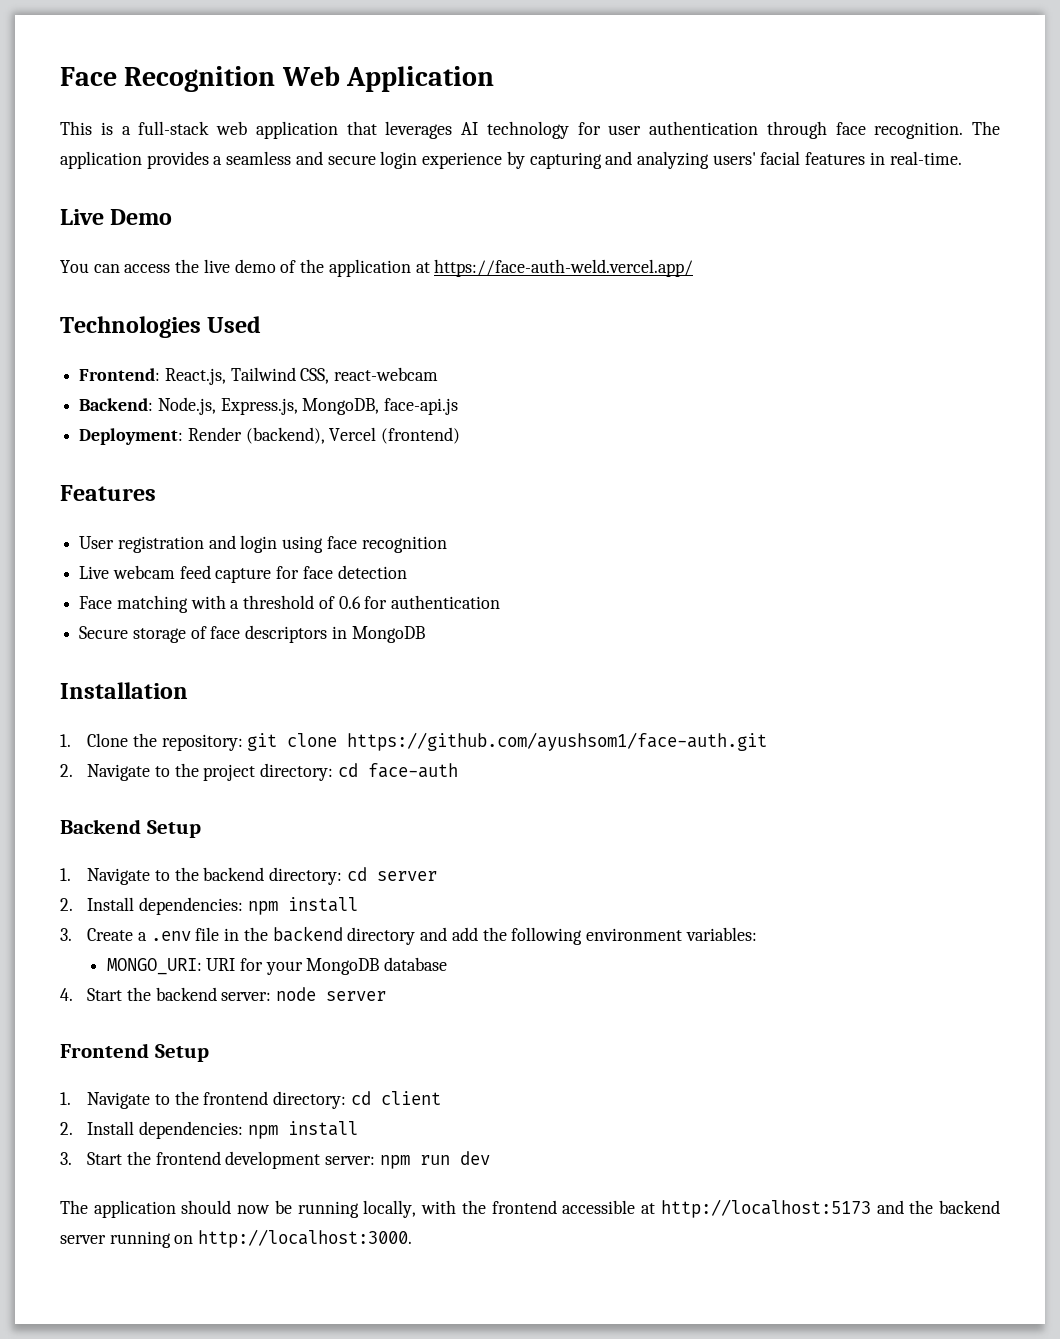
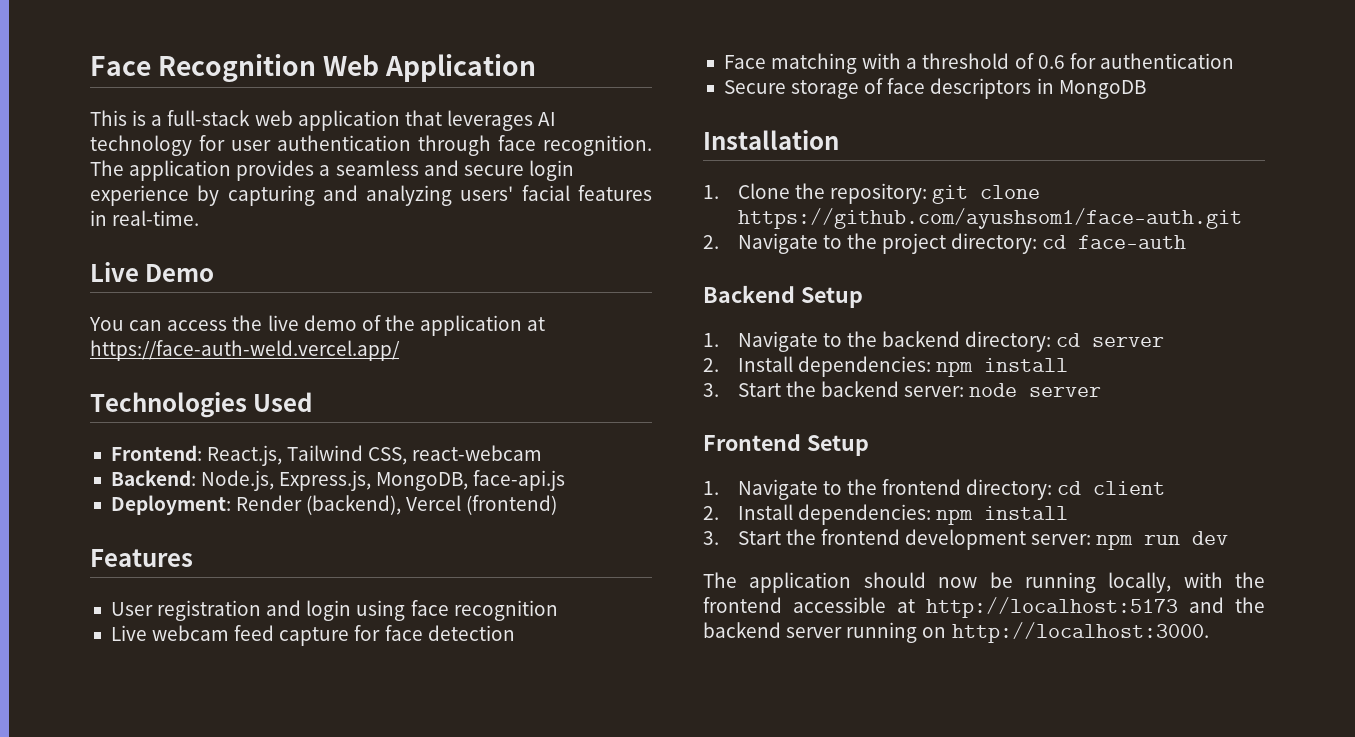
- 3. Create a .env file in the backend directory and add the following environment variables:
- MONGO_URI: URI for your MongoDB database
- 4. Start the backend server: node server
+ 3. Start the backend server: node server

